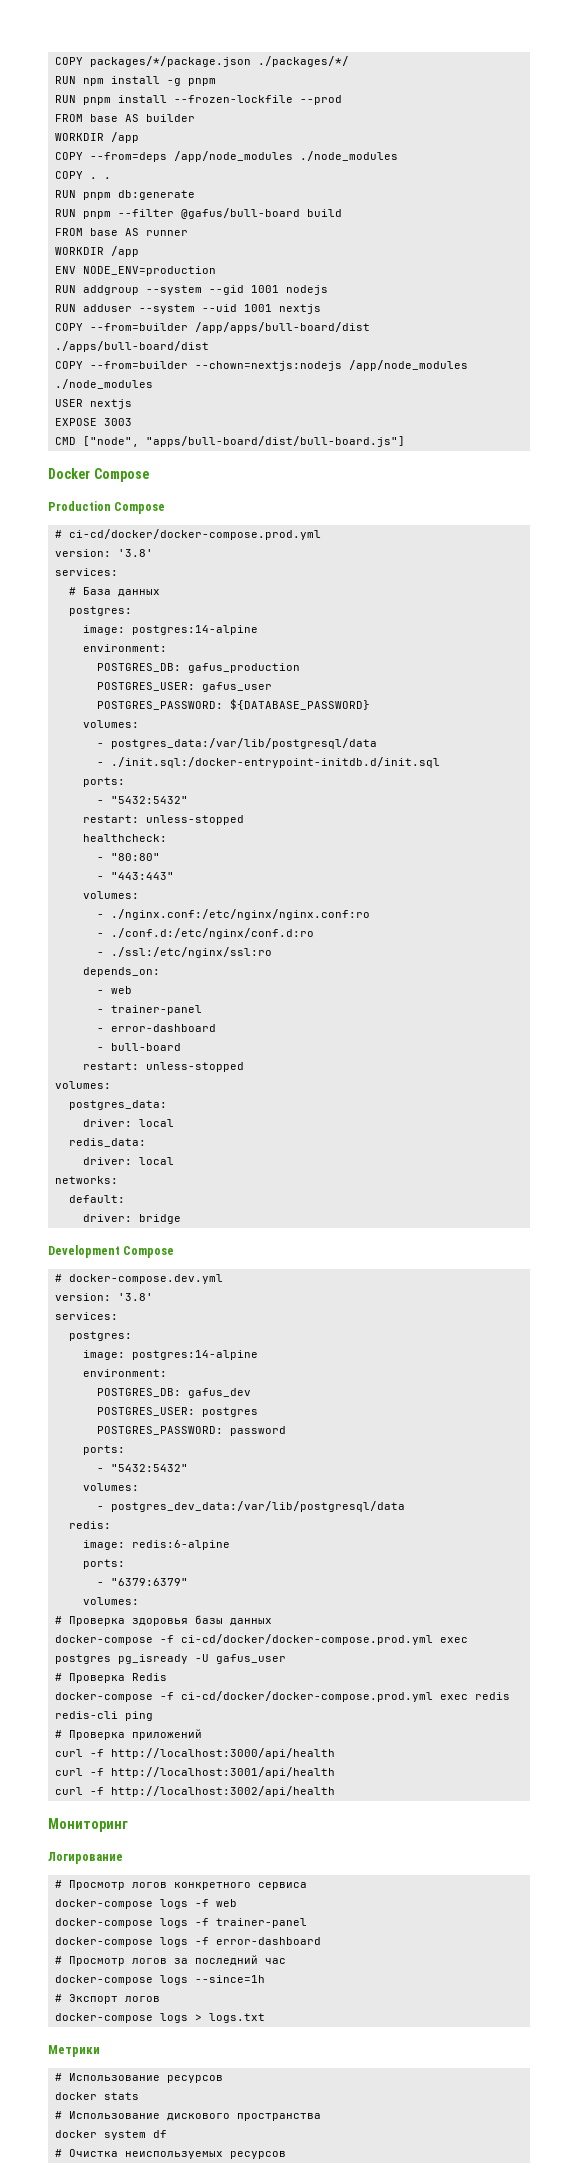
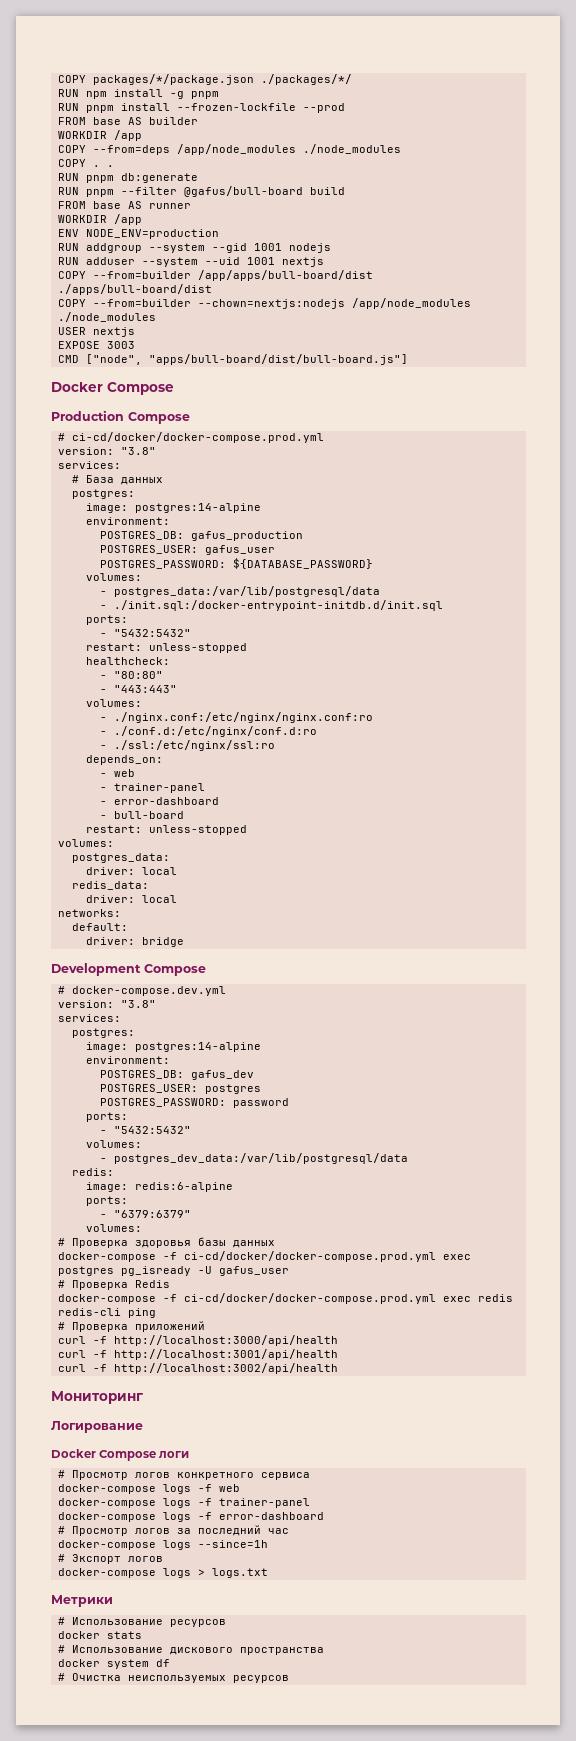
  # ci-cd/docker/docker-compose.prod.yml
- version: '3.8'
+ version: "3.8"
  # docker-compose.dev.yml
- version: '3.8'
+ version: "3.8"
+ Docker Compose логи

